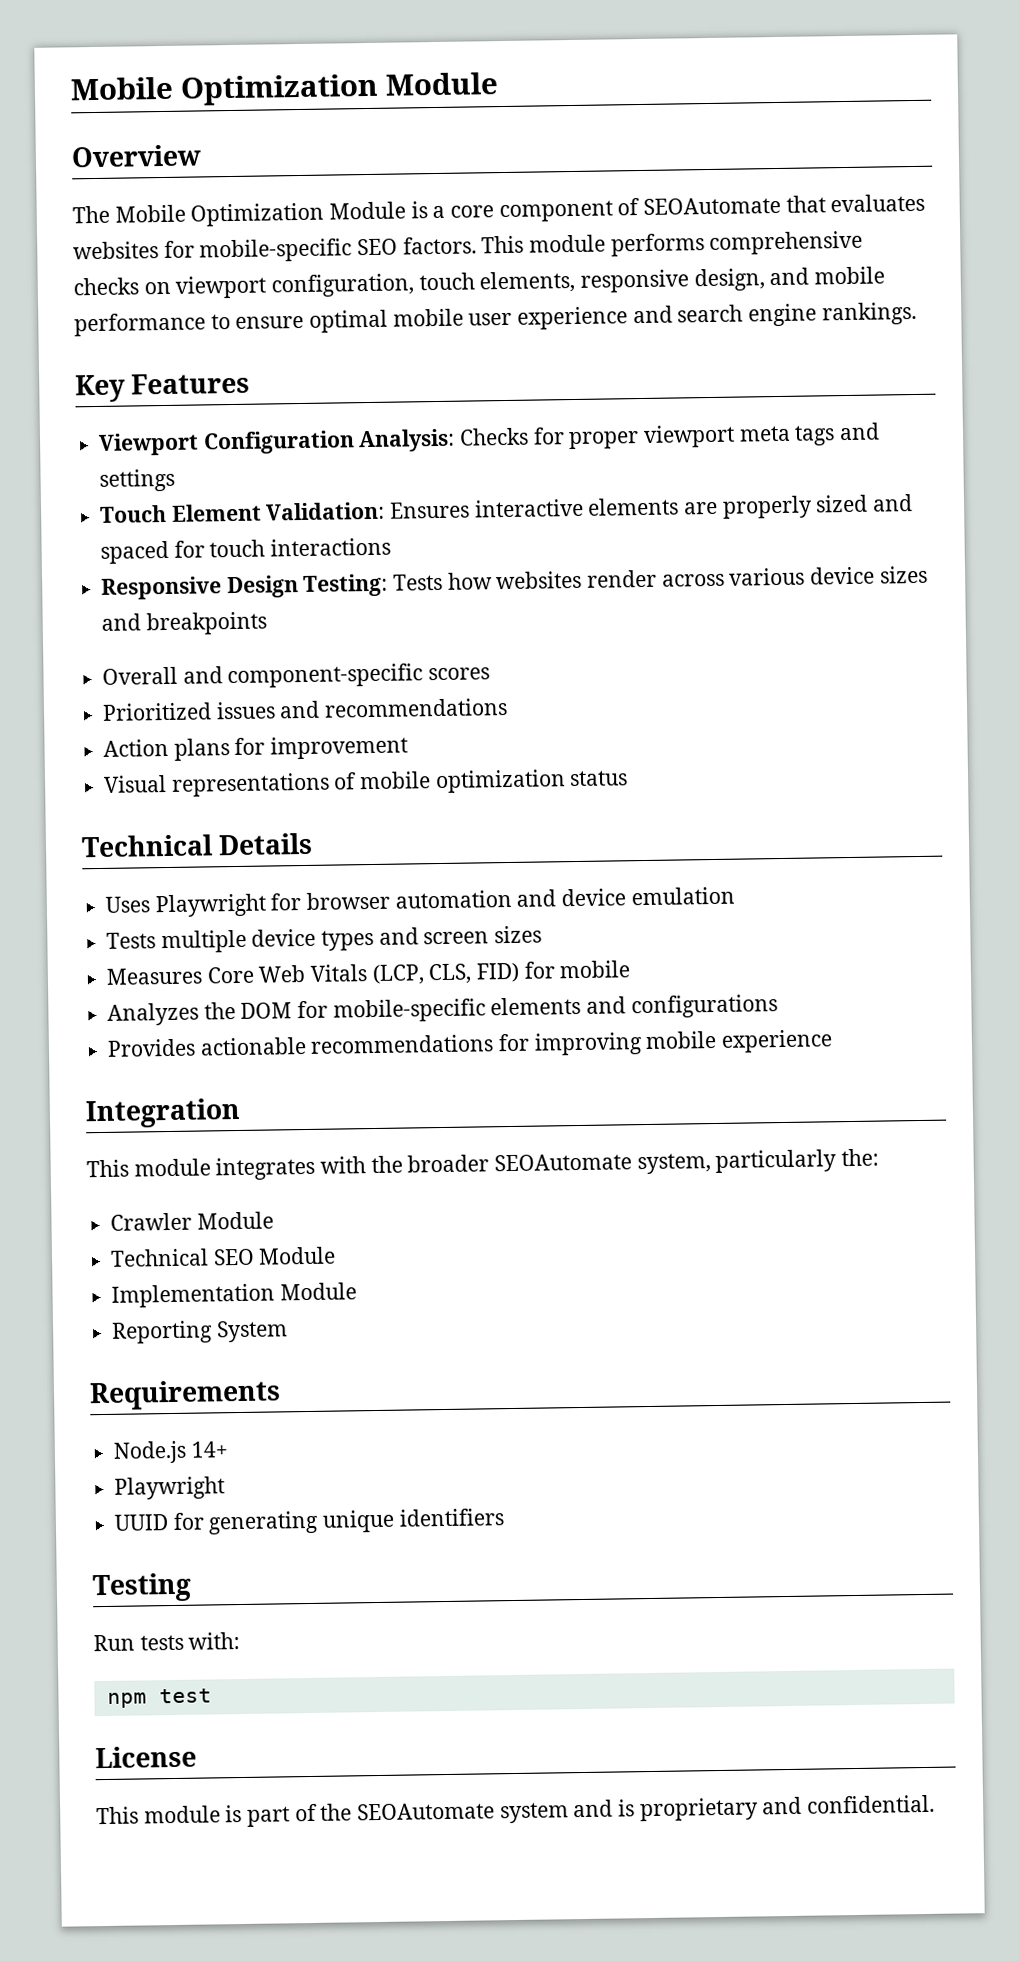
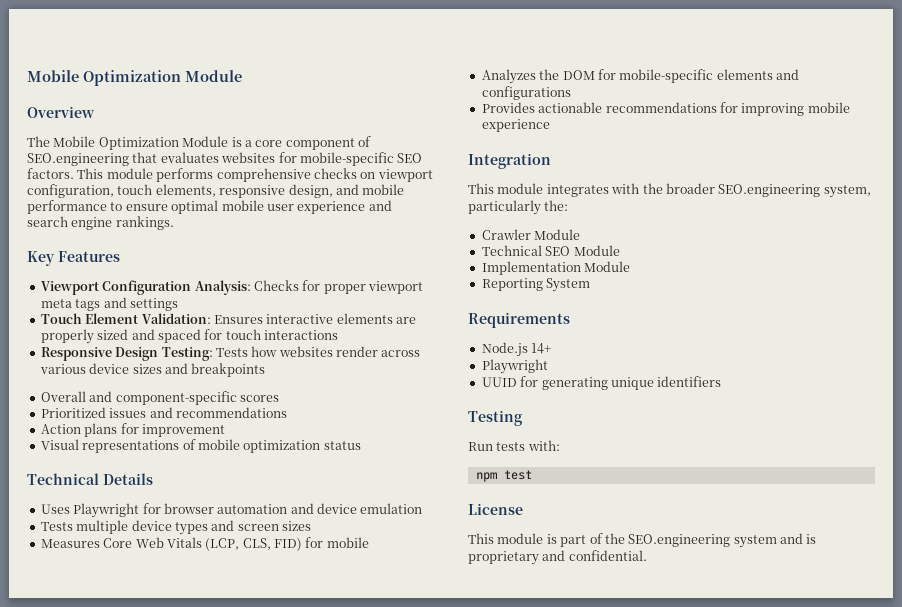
- The Mobile Optimization Module is a core component of SEOAutomate that evaluates websites for mobile-specific SEO factors.
+ The Mobile Optimization Module is a core component of SEO.engineering that evaluates websites for mobile-specific SEO factors.
- This module integrates with the broader SEOAutomate system, particularly the:
+ This module integrates with the broader SEO.engineering system, particularly the:
- This module is part of the SEOAutomate system and is proprietary and confidential.
+ This module is part of the SEO.engineering system and is proprietary and confidential.

